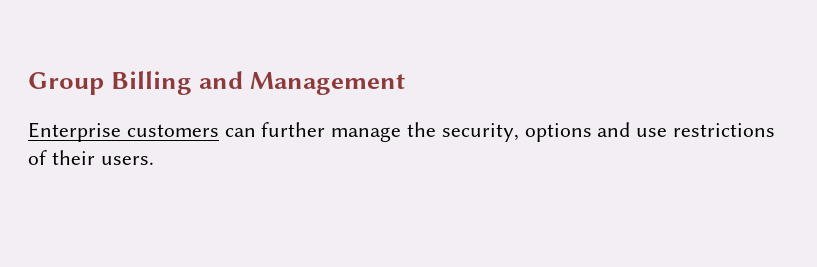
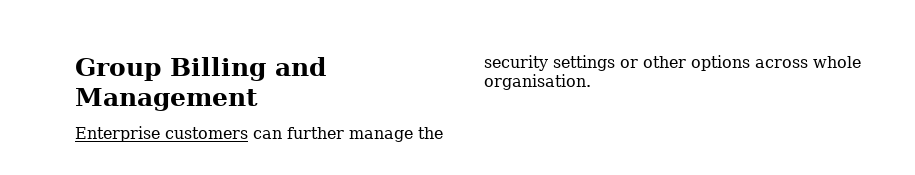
- Enterprise customers can further manage the security, options and use restrictions of their users.
+ Enterprise customers can further manage the security settings or other options across whole organisation.

